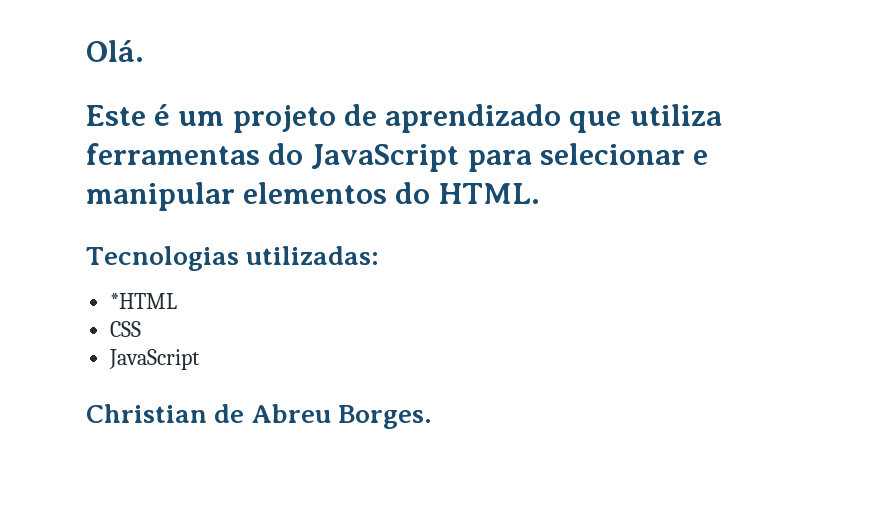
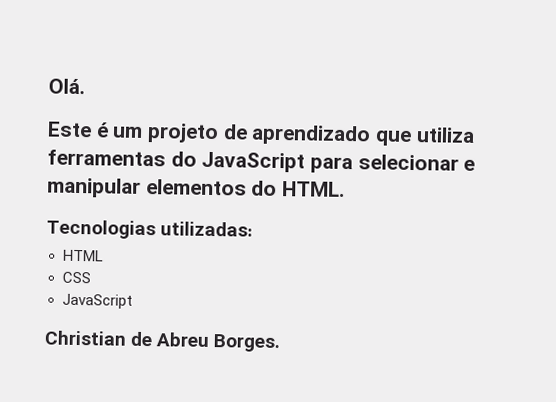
- *HTML
+ HTML

